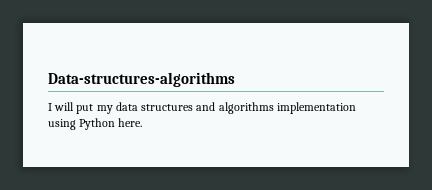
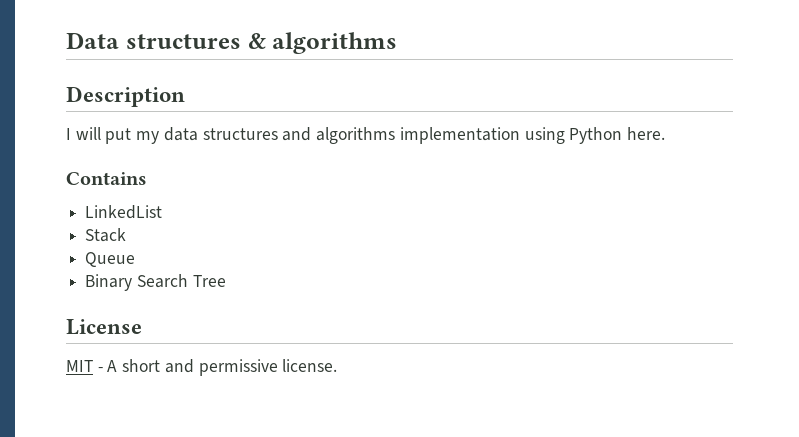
- Data-structures-algorithms
+ Data structures & algorithms
+ Description
+ Contains
+ LinkedList
+ Stack
+ Queue
+ Binary Search Tree
+ License
+ MIT - A short and permissive license.

